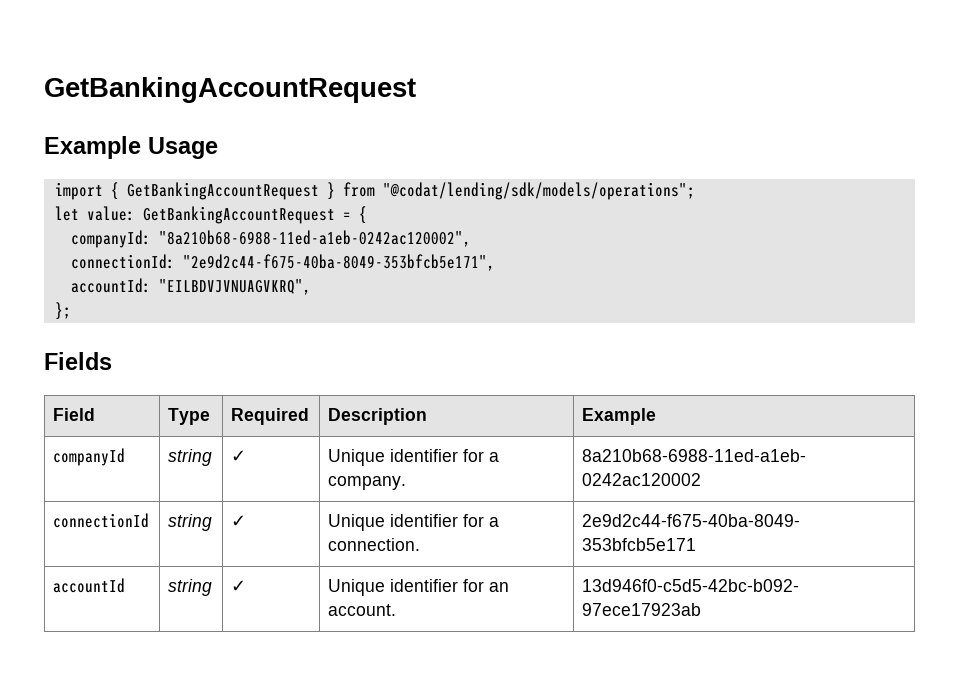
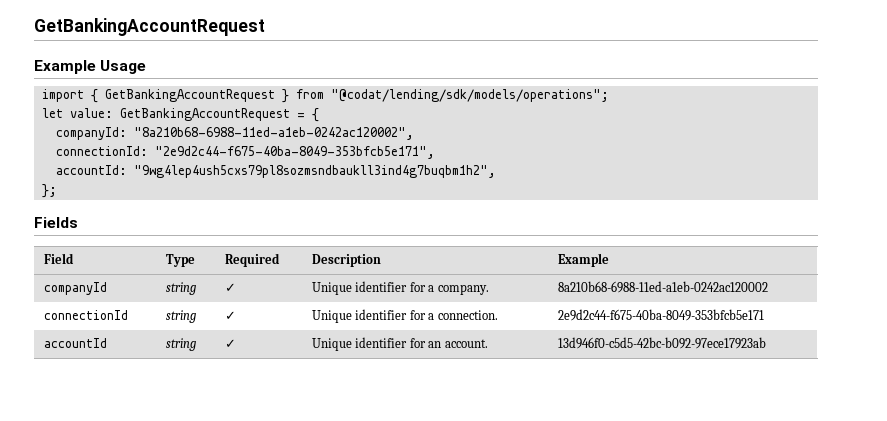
- accountId: "EILBDVJVNUAGVKRQ",
+ accountId: "9wg4lep4ush5cxs79pl8sozmsndbaukll3ind4g7buqbm1h2",

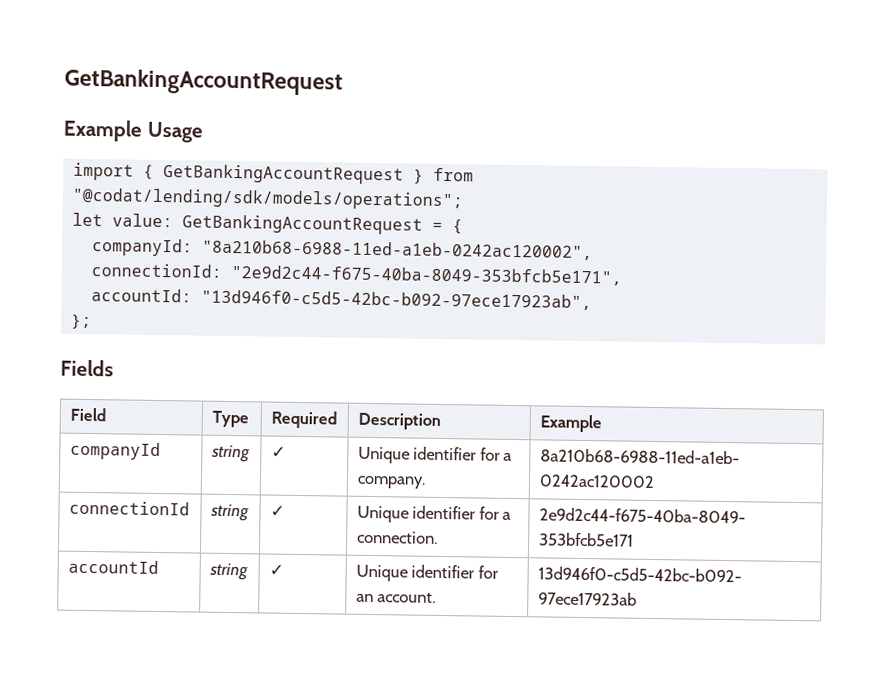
- accountId: "9wg4lep4ush5cxs79pl8sozmsndbaukll3ind4g7buqbm1h2",
+ accountId: "13d946f0-c5d5-42bc-b092-97ece17923ab",

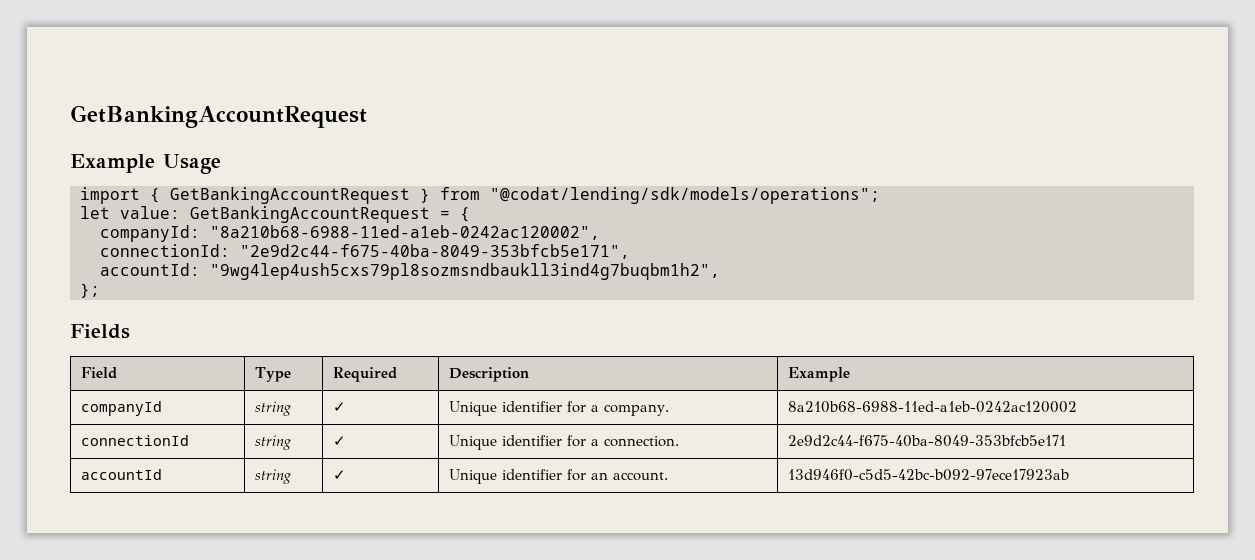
- accountId: "13d946f0-c5d5-42bc-b092-97ece17923ab",
+ accountId: "9wg4lep4ush5cxs79pl8sozmsndbaukll3ind4g7buqbm1h2",

